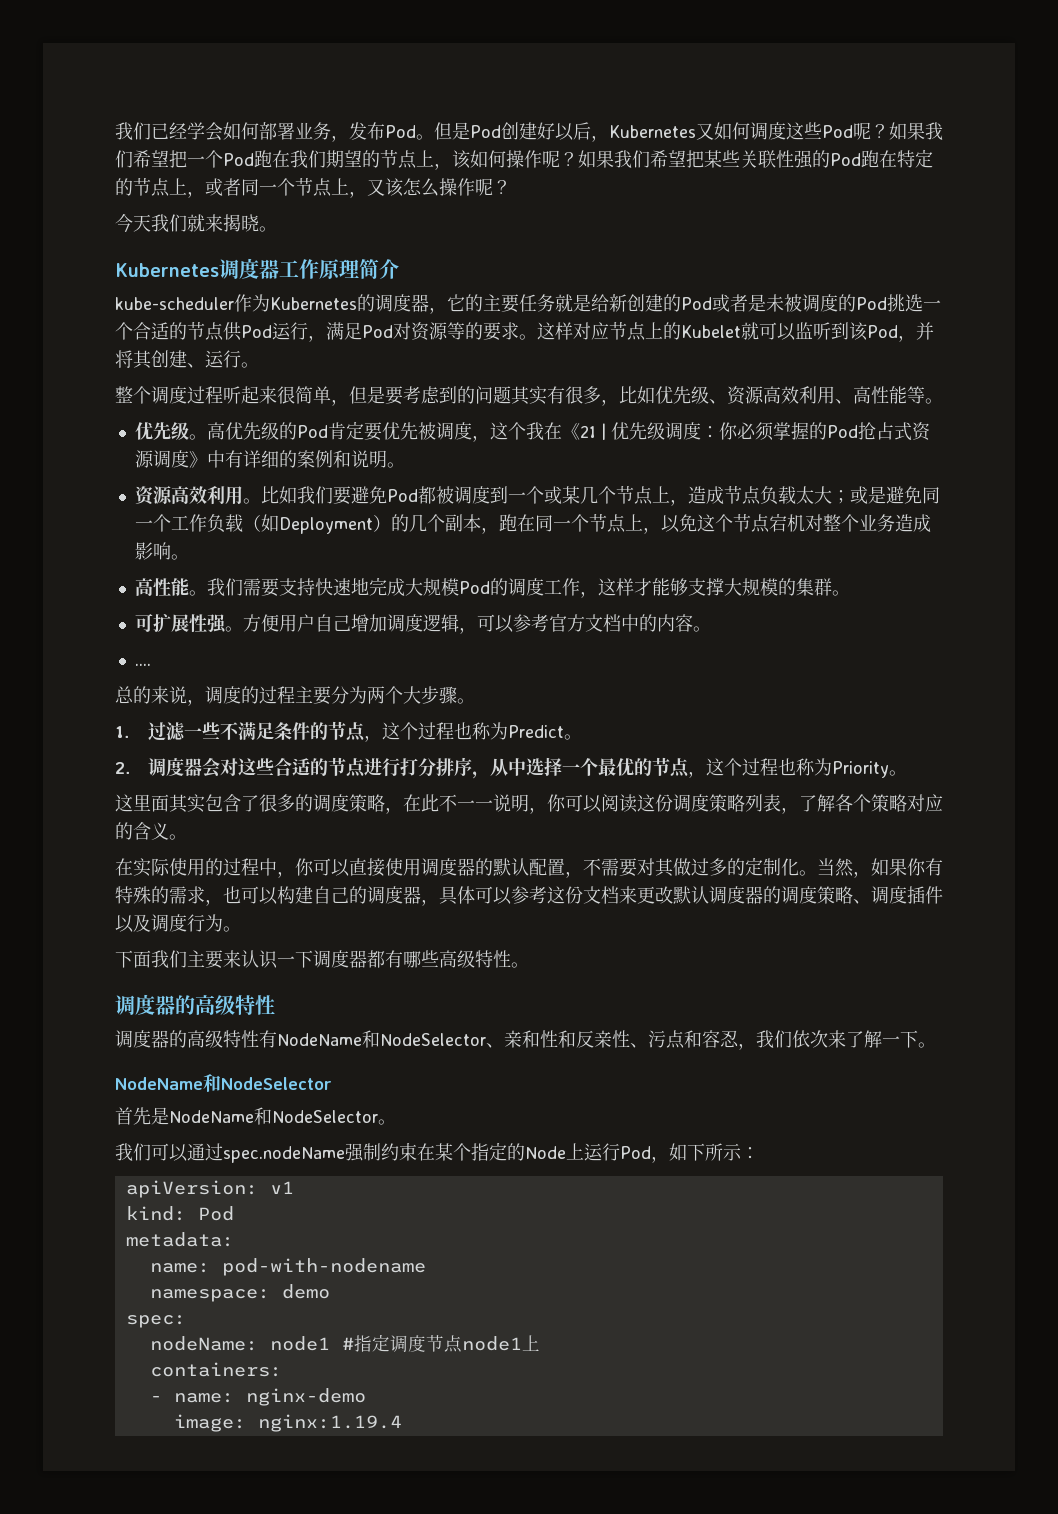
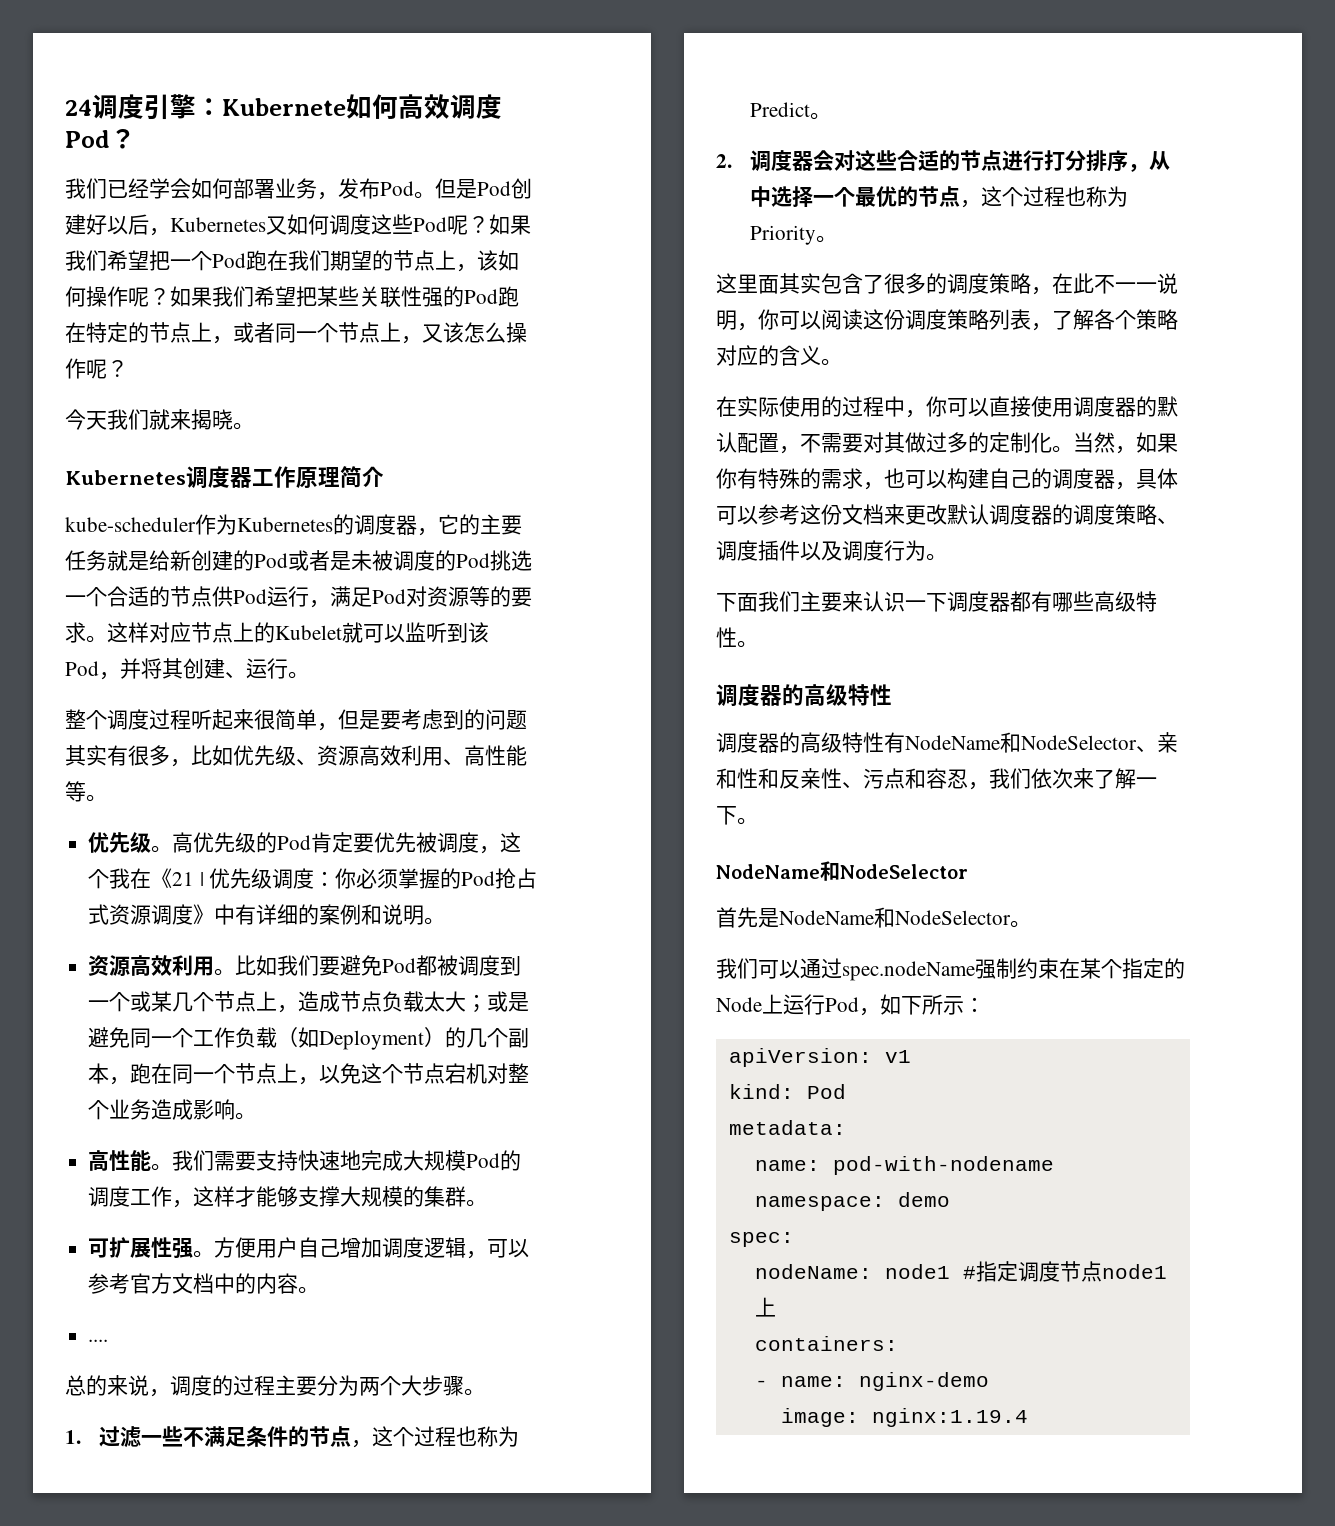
+ 24调度引擎：Kubernete如何高效调度Pod？

